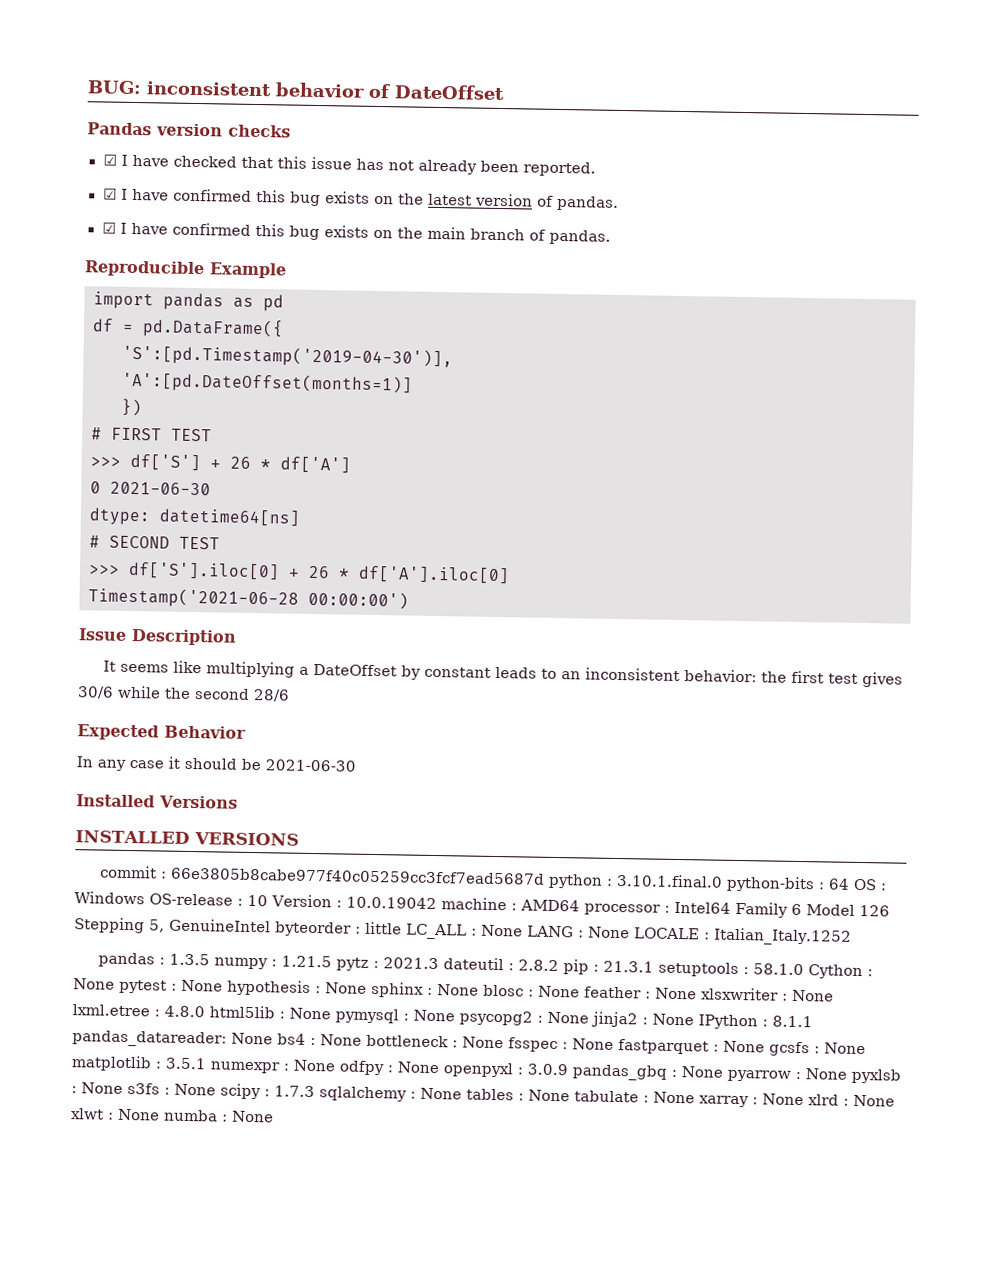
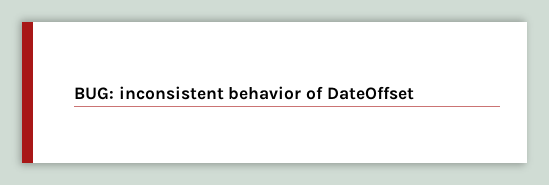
- Pandas version checks
- ☑ I have checked that this issue has not already been reported.
- ☑ I have confirmed this bug exists on the latest version of pandas.
- ☑ I have confirmed this bug exists on the main branch of pandas.
- Reproducible Example
- import pandas as pd
- df = pd.DataFrame({
- 'S':[pd.Timestamp('2019-04-30')],
- 'A':[pd.DateOffset(months=1)]
- })
- # FIRST TEST
- >>> df['S'] + 26 * df['A']
- 0 2021-06-30
- dtype: datetime64[ns]
- # SECOND TEST
- >>> df['S'].iloc[0] + 26 * df['A'].iloc[0]
- Timestamp('2021-06-28 00:00:00')
- Issue Description
- It seems like multiplying a DateOffset by constant leads to an inconsistent behavior: the first test gives 30/6 while the second 28/6
- Expected Behavior
- In any case it should be 2021-06-30
- Installed Versions
- INSTALLED VERSIONS
- commit : 66e3805b8cabe977f40c05259cc3fcf7ead5687d python : 3.10.1.final.0 python-bits : 64 OS : Windows OS-release : 10 Version : 10.0.19042 machine : AMD64 processor : Intel64 Family 6 Model 126 Stepping 5, GenuineIntel byteorder : little LC_ALL : None LANG : None LOCALE : Italian_Italy.1252
- pandas : 1.3.5 numpy : 1.21.5 pytz : 2021.3 dateutil : 2.8.2 pip : 21.3.1 setuptools : 58.1.0 Cython : None pytest : None hypothesis : None sphinx : None blosc : None feather : None xlsxwriter : None lxml.etree : 4.8.0 html5lib : None pymysql : None psycopg2 : None jinja2 : None IPython : 8.1.1 pandas_datareader: None bs4 : None bottleneck : None fsspec : None fastparquet : None gcsfs : None matplotlib : 3.5.1 numexpr : None odfpy : None openpyxl : 3.0.9 pandas_gbq : None pyarrow : None pyxlsb : None s3fs : None scipy : 1.7.3 sqlalchemy : None tables : None tabulate : None xarray : None xlrd : None xlwt : None numba : None

